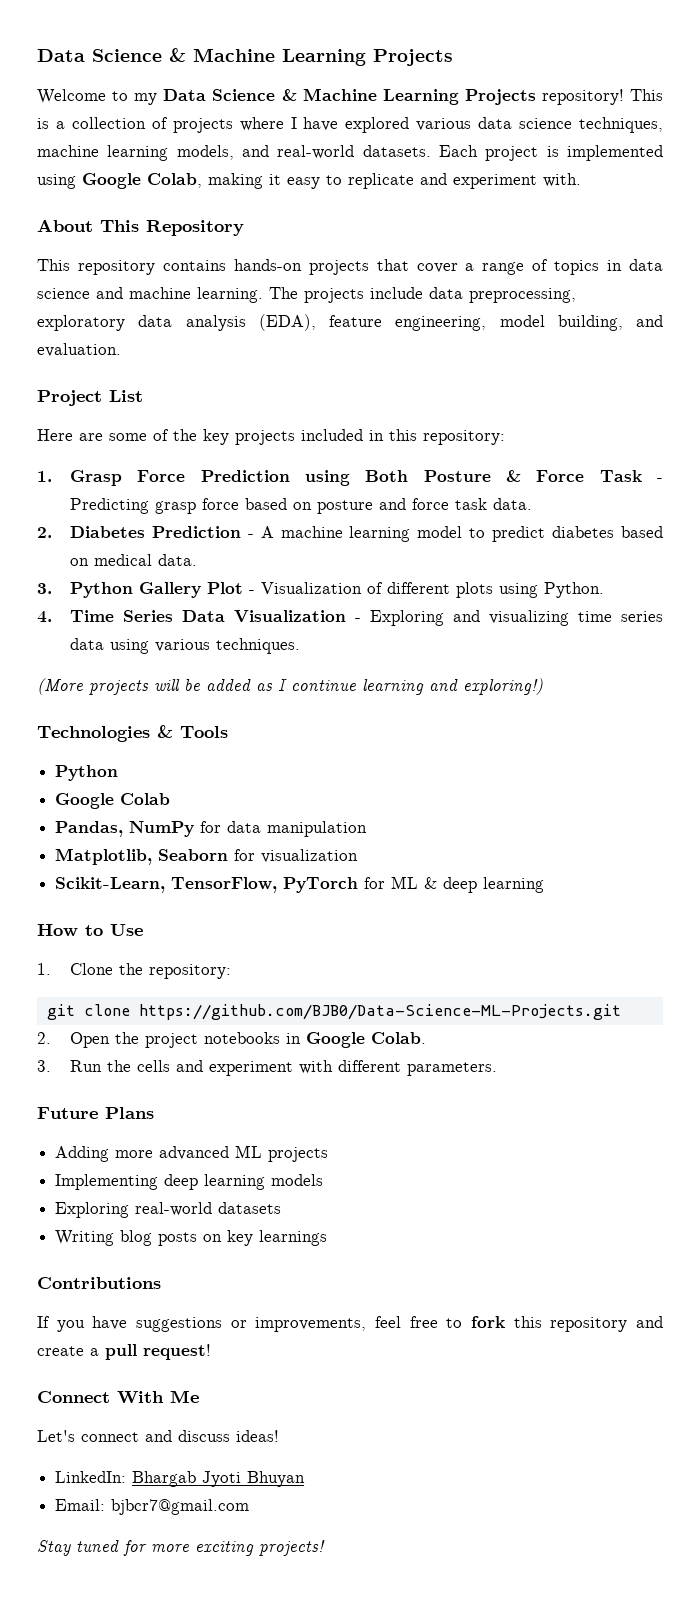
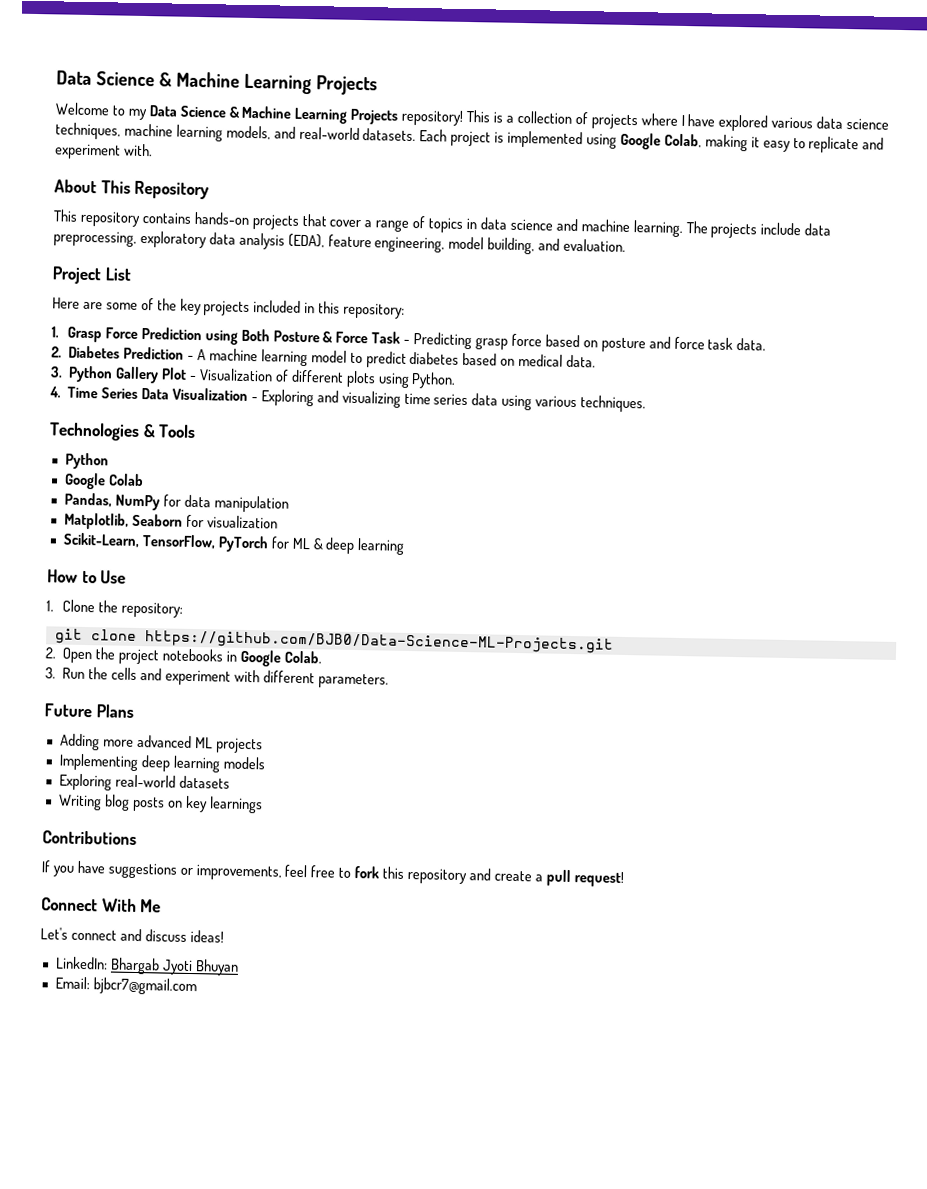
- (More projects will be added as I continue learning and exploring!)
- Stay tuned for more exciting projects!

